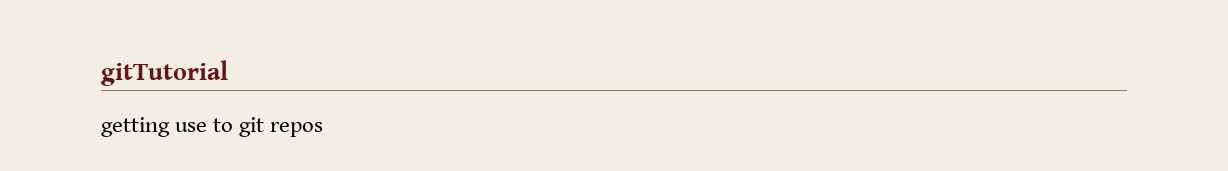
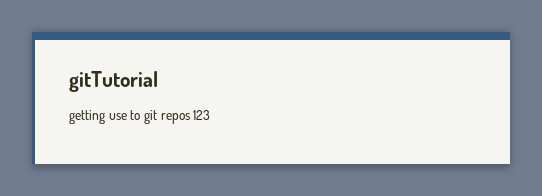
- getting use to git repos
+ getting use to git repos 123

